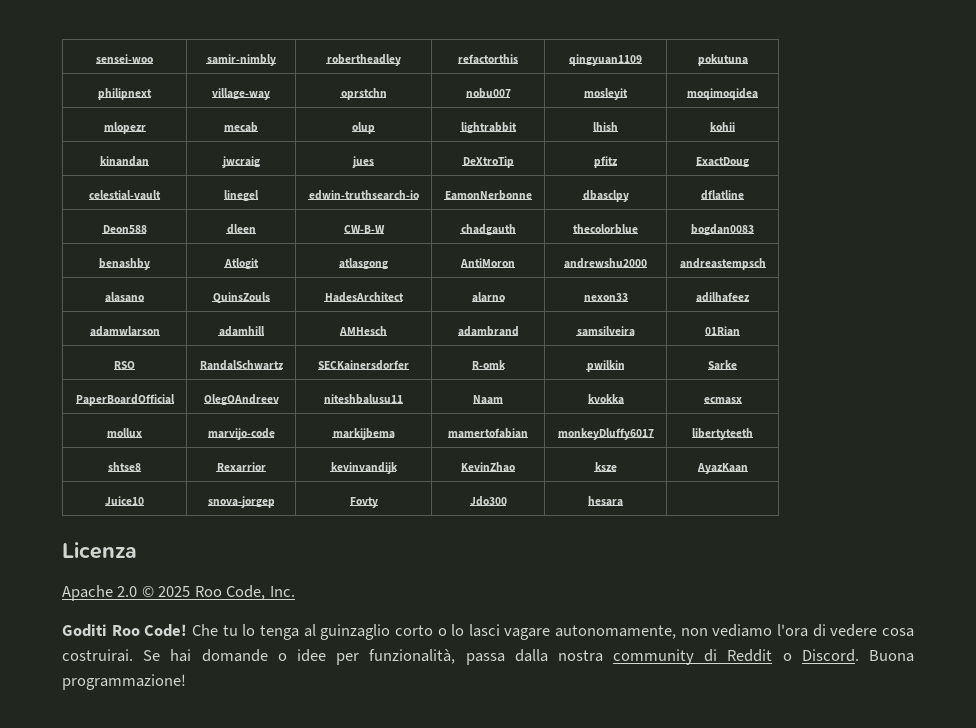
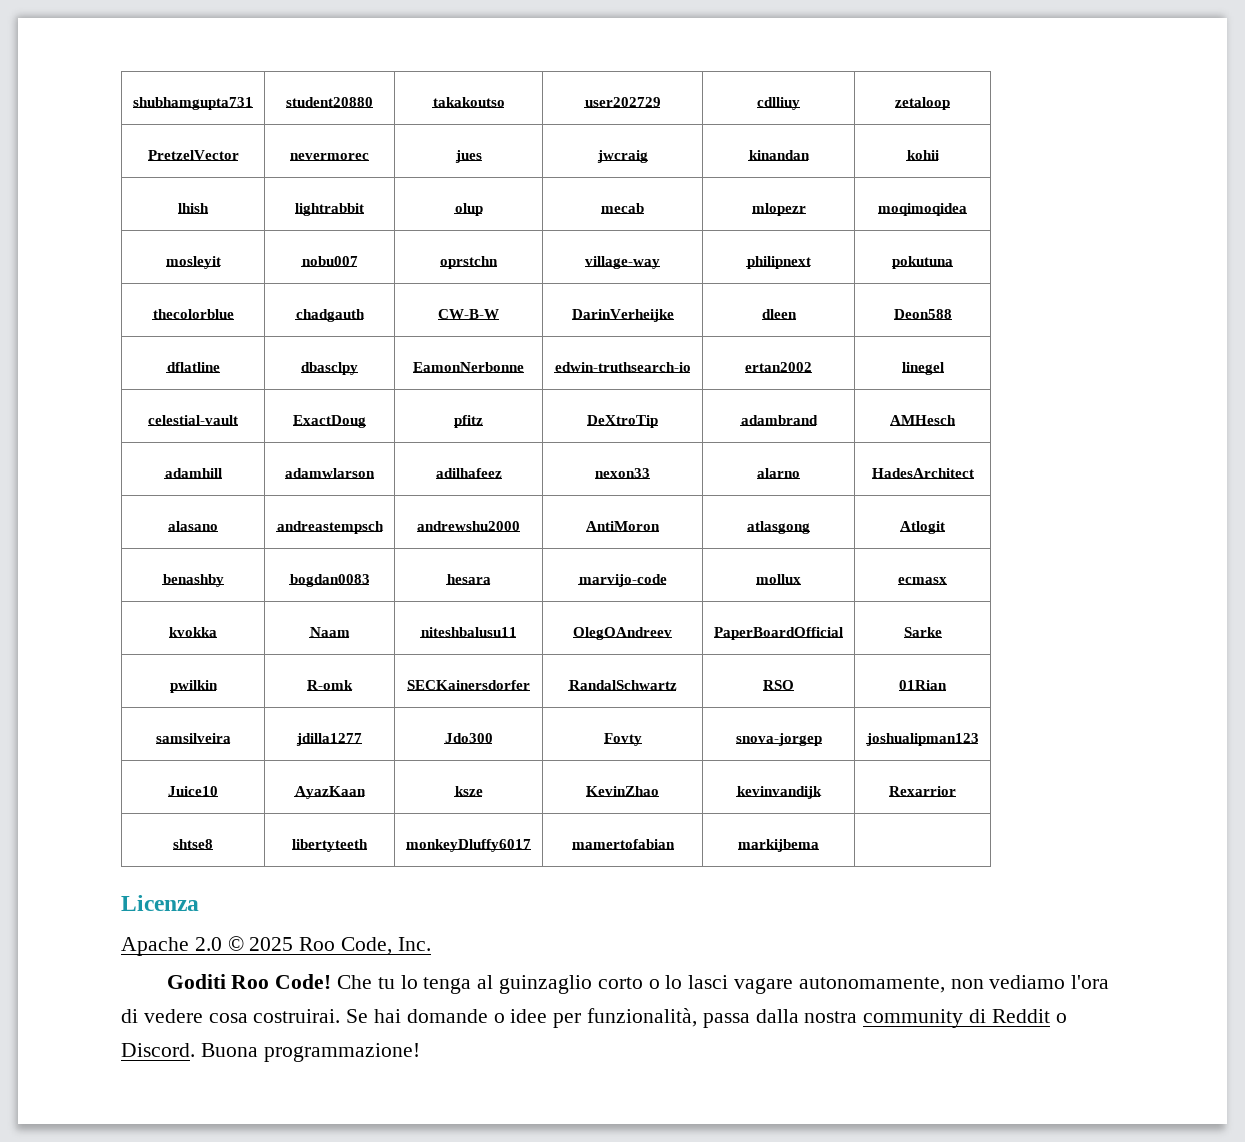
- sensei-woo | samir-nimbly | robertheadley | refactorthis | qingyuan1109 | pokutuna
- philipnext | village-way | oprstchn | nobu007 | mosleyit | moqimoqidea
- mlopezr | mecab | olup | lightrabbit | lhish | kohii
- kinandan | jwcraig | jues | DeXtroTip | pfitz | ExactDoug
- celestial-vault | linegel | edwin-truthsearch-io | EamonNerbonne | dbasclpy | dflatline
- Deon588 | dleen | CW-B-W | chadgauth | thecolorblue | bogdan0083
- benashby | Atlogit | atlasgong | AntiMoron | andrewshu2000 | andreastempsch
- alasano | QuinsZouls | HadesArchitect | alarno | nexon33 | adilhafeez
- adamwlarson | adamhill | AMHesch | adambrand | samsilveira | 01Rian
- RSO | RandalSchwartz | SECKainersdorfer | R-omk | pwilkin | Sarke
- PaperBoardOfficial | OlegOAndreev | niteshbalusu11 | Naam | kvokka | ecmasx
- mollux | marvijo-code | markijbema | mamertofabian | monkeyDluffy6017 | libertyteeth
- shtse8 | Rexarrior | kevinvandijk | KevinZhao | ksze | AyazKaan
- Juice10 | snova-jorgep | Fovty | Jdo300 | hesara |
+ shubhamgupta731 | student20880 | takakoutso | user202729 | cdlliuy | zetaloop
+ PretzelVector | nevermorec | jues | jwcraig | kinandan | kohii
+ lhish | lightrabbit | olup | mecab | mlopezr | moqimoqidea
+ mosleyit | nobu007 | oprstchn | village-way | philipnext | pokutuna
+ thecolorblue | chadgauth | CW-B-W | DarinVerheijke | dleen | Deon588
+ dflatline | dbasclpy | EamonNerbonne | edwin-truthsearch-io | ertan2002 | linegel
+ celestial-vault | ExactDoug | pfitz | DeXtroTip | adambrand | AMHesch
+ adamhill | adamwlarson | adilhafeez | nexon33 | alarno | HadesArchitect
+ alasano | andreastempsch | andrewshu2000 | AntiMoron | atlasgong | Atlogit
+ benashby | bogdan0083 | hesara | marvijo-code | mollux | ecmasx
+ kvokka | Naam | niteshbalusu11 | OlegOAndreev | PaperBoardOfficial | Sarke
+ pwilkin | R-omk | SECKainersdorfer | RandalSchwartz | RSO | 01Rian
+ samsilveira | jdilla1277 | Jdo300 | Fovty | snova-jorgep | joshualipman123
+ Juice10 | AyazKaan | ksze | KevinZhao | kevinvandijk | Rexarrior
+ shtse8 | libertyteeth | monkeyDluffy6017 | mamertofabian | markijbema |

